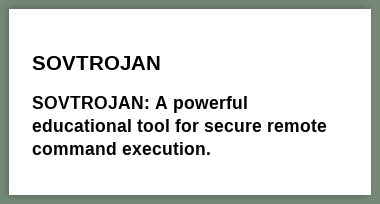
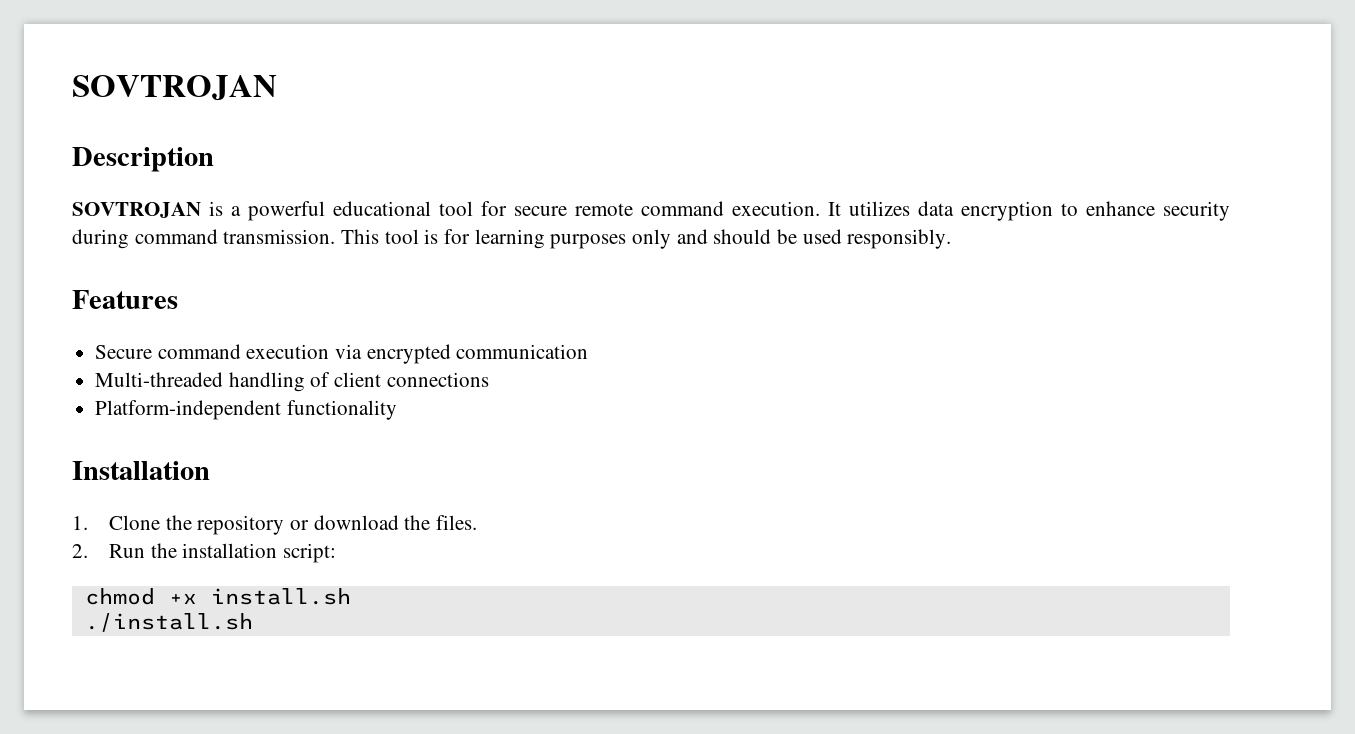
- SOVTROJAN: A powerful educational tool for secure remote command execution.
+ Description
+ SOVTROJAN is a powerful educational tool for secure remote command execution.
+ It utilizes data encryption to enhance security during command transmission. This tool is for learning purposes only and should be used responsibly.
+ Features
+ Secure command execution via encrypted communication
+ Multi-threaded handling of client connections
+ Platform-independent functionality
+ Installation
+ 1. Clone the repository or download the files.
+ 2. Run the installation script:
+ chmod +x install.sh
+ ./install.sh

